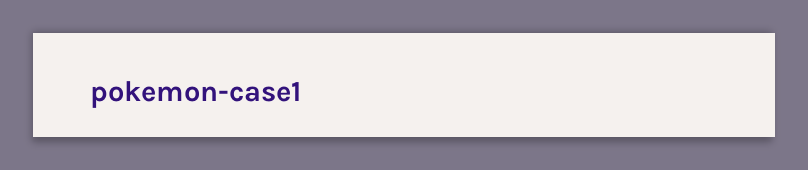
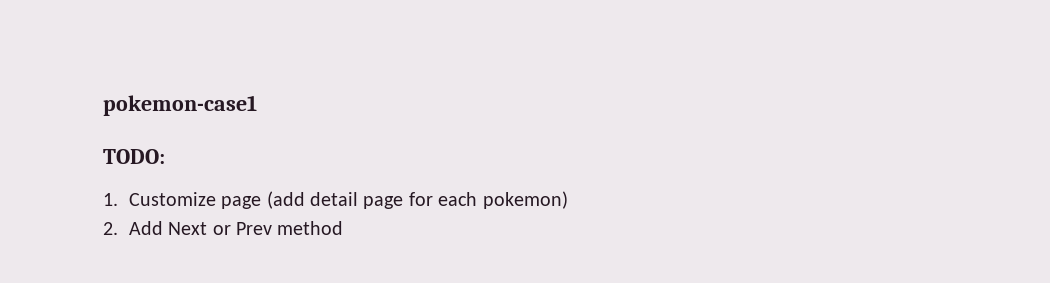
+ TODO:
+ 1. Customize page (add detail page for each pokemon)
+ 2. Add Next or Prev method

